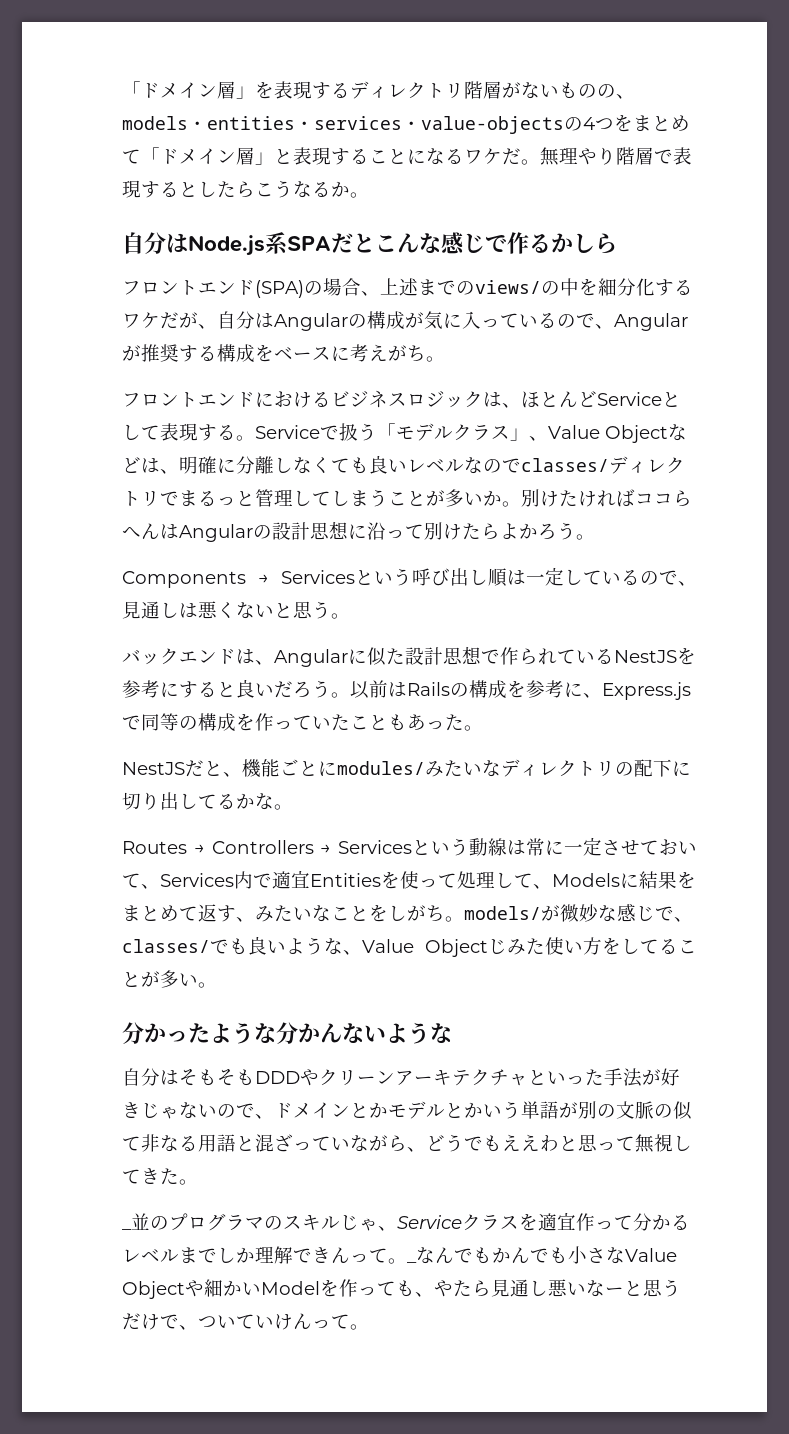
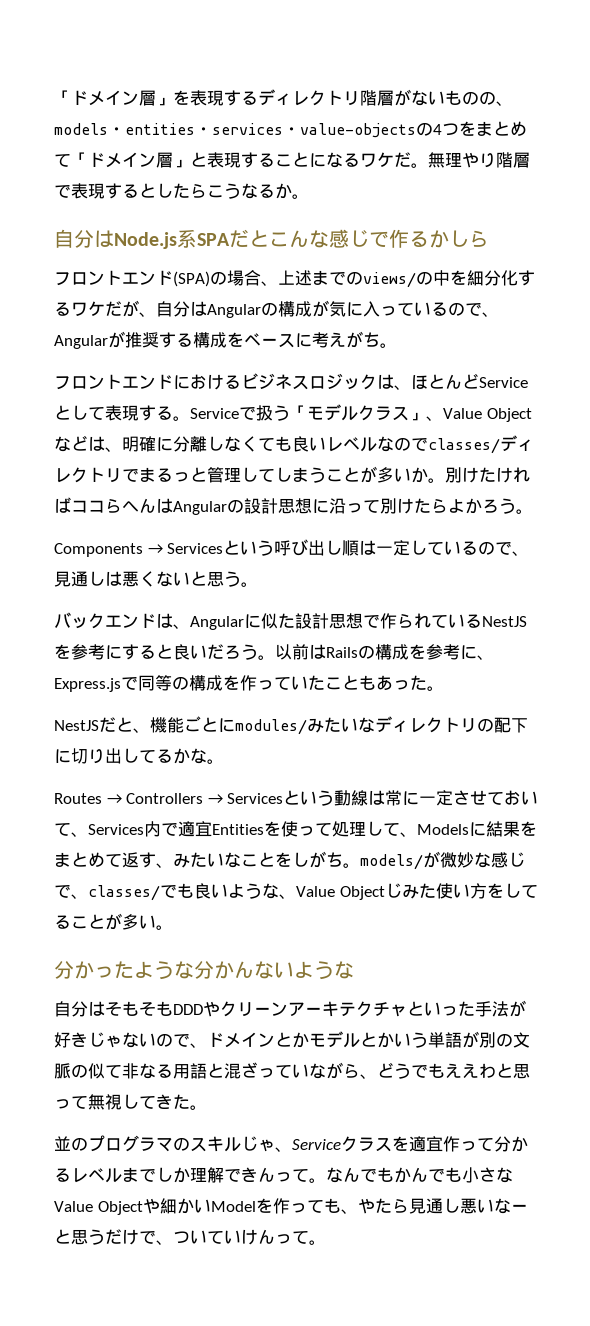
- _並のプログラマのスキルじゃ、Serviceクラスを適宜作って分かるレベルまでしか理解できんって。
+ 並のプログラマのスキルじゃ、Serviceクラスを適宜作って分かるレベルまでしか理解できんって。
- _なんでもかんでも小さなValue Objectや細かいModelを作っても、やたら見通し悪いなーと思うだけで、ついていけんって。
+ なんでもかんでも小さなValue Objectや細かいModelを作っても、やたら見通し悪いなーと思うだけで、ついていけんって。

